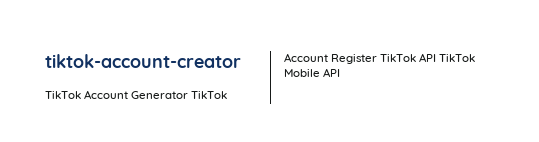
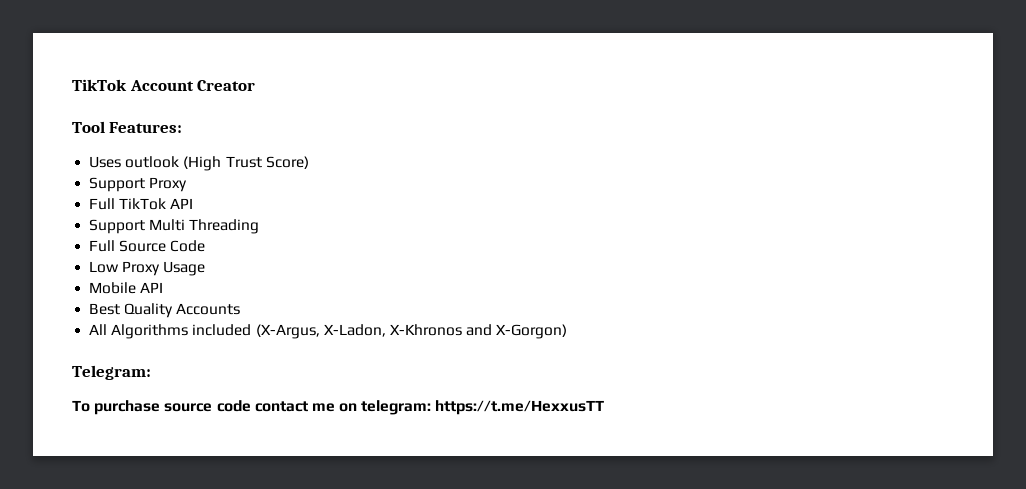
- tiktok-account-creator
- TikTok Account Generator TikTok Account Register TikTok API TikTok Mobile API
+ TikTok Account Creator
+ Tool Features:
+ Uses outlook (High Trust Score)
+ Support Proxy
+ Full TikTok API
+ Support Multi Threading
+ Full Source Code
+ Low Proxy Usage
+ Mobile API
+ Best Quality Accounts
+ All Algorithms included (X-Argus, X-Ladon, X-Khronos and X-Gorgon)
+ Telegram:
+ To purchase source code contact me on telegram: https://t.me/HexxusTT

